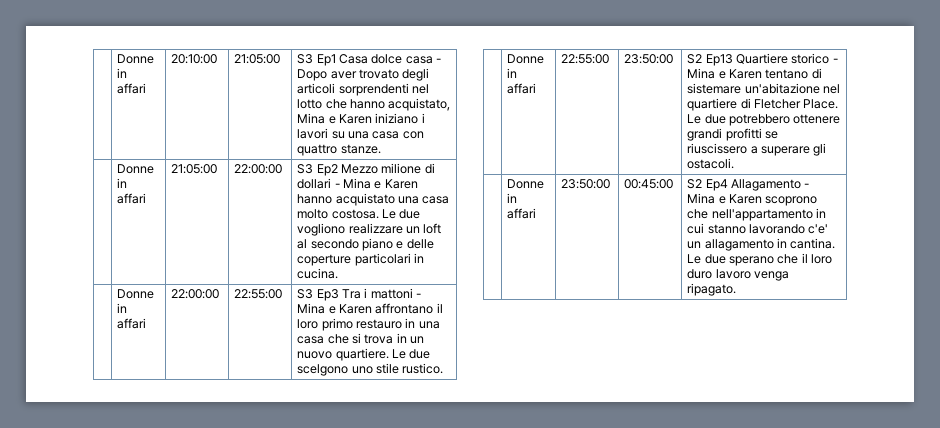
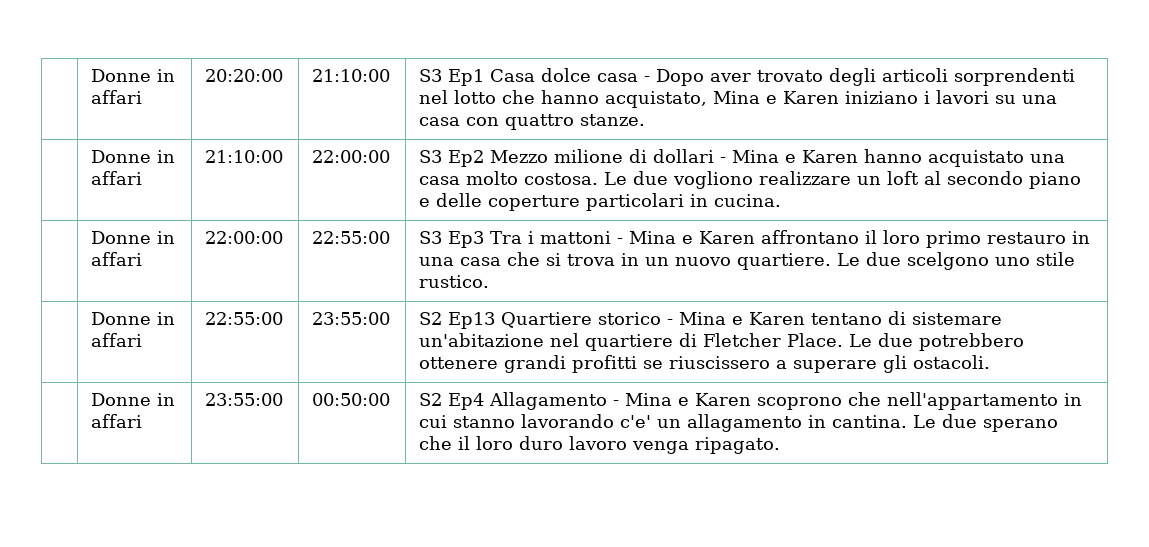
- | Donne in affari | 20:10:00 | 21:05:00 | S3 Ep1 Casa dolce casa - Dopo aver trovato degli articoli sorprendenti nel lotto che hanno acquistato, Mina e Karen iniziano i lavori su una casa con quattro stanze.
+ | Donne in affari | 20:20:00 | 21:10:00 | S3 Ep1 Casa dolce casa - Dopo aver trovato degli articoli sorprendenti nel lotto che hanno acquistato, Mina e Karen iniziano i lavori su una casa con quattro stanze.
- | Donne in affari | 21:05:00 | 22:00:00 | S3 Ep2 Mezzo milione di dollari - Mina e Karen hanno acquistato una casa molto costosa. Le due vogliono realizzare un loft al secondo piano e delle coperture particolari in cucina.
+ | Donne in affari | 21:10:00 | 22:00:00 | S3 Ep2 Mezzo milione di dollari - Mina e Karen hanno acquistato una casa molto costosa. Le due vogliono realizzare un loft al secondo piano e delle coperture particolari in cucina.
- | Donne in affari | 22:55:00 | 23:50:00 | S2 Ep13 Quartiere storico - Mina e Karen tentano di sistemare un'abitazione nel quartiere di Fletcher Place. Le due potrebbero ottenere grandi profitti se riuscissero a superare gli ostacoli.
+ | Donne in affari | 22:55:00 | 23:55:00 | S2 Ep13 Quartiere storico - Mina e Karen tentano di sistemare un'abitazione nel quartiere di Fletcher Place. Le due potrebbero ottenere grandi profitti se riuscissero a superare gli ostacoli.
- | Donne in affari | 23:50:00 | 00:45:00 | S2 Ep4 Allagamento - Mina e Karen scoprono che nell'appartamento in cui stanno lavorando c'e' un allagamento in cantina. Le due sperano che il loro duro lavoro venga ripagato.
+ | Donne in affari | 23:55:00 | 00:50:00 | S2 Ep4 Allagamento - Mina e Karen scoprono che nell'appartamento in cui stanno lavorando c'e' un allagamento in cantina. Le due sperano che il loro duro lavoro venga ripagato.

